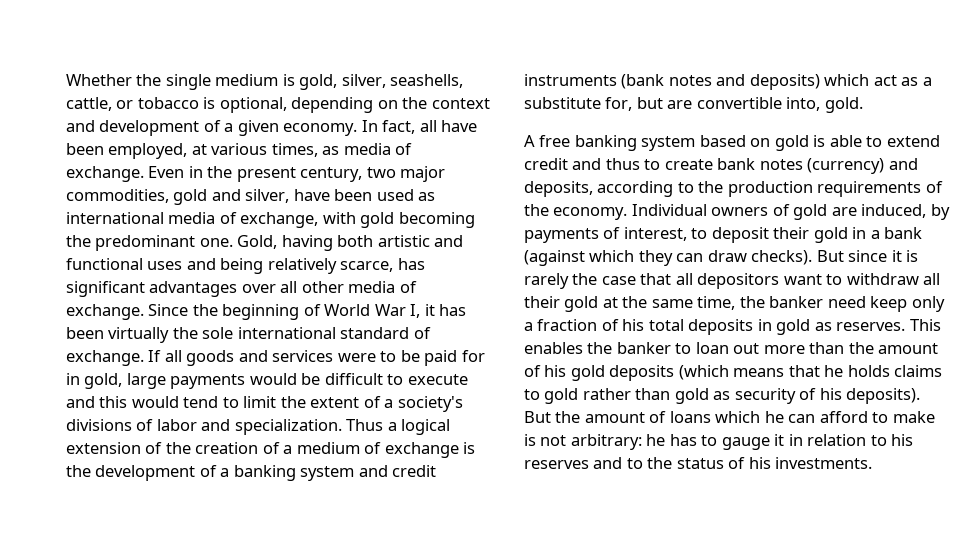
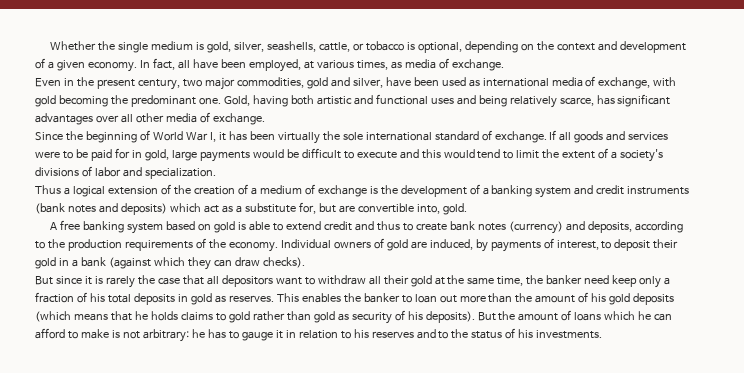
- In fact, all have been employed, at various times, as media of exchange. Even in the present century, two major commodities, gold and silver, have been used as international media of exchange, with gold becoming the predominant one.
+ In fact, all have been employed, at various times, as media of exchange.
+ Even in the present century, two major commodities, gold and silver, have been used as international media of exchange, with gold becoming the predominant one.
- Gold, having both artistic and functional uses and being relatively scarce, has significant advantages over all other media of exchange. Since the beginning of World War I, it has been virtually the sole international standard of exchange.
+ Gold, having both artistic and functional uses and being relatively scarce, has significant advantages over all other media of exchange.
+ Since the beginning of World War I, it has been virtually the sole international standard of exchange.
- If all goods and services were to be paid for in gold, large payments would be difficult to execute and this would tend to limit the extent of a society's divisions of labor and specialization. Thus a logical extension of the creation of a medium of exchange is the development of a banking system and credit instruments (bank notes and deposits) which act as a substitute for, but are convertible into, gold.
+ If all goods and services were to be paid for in gold, large payments would be difficult to execute and this would tend to limit the extent of a society's divisions of labor and specialization.
+ Thus a logical extension of the creation of a medium of exchange is the development of a banking system and credit instruments (bank notes and deposits) which act as a substitute for, but are convertible into, gold.
- Individual owners of gold are induced, by payments of interest, to deposit their gold in a bank (against which they can draw checks). But since it is rarely the case that all depositors want to withdraw all their gold at the same time, the banker need keep only a fraction of his total deposits in gold as reserves.
+ Individual owners of gold are induced, by payments of interest, to deposit their gold in a bank (against which they can draw checks).
+ But since it is rarely the case that all depositors want to withdraw all their gold at the same time, the banker need keep only a fraction of his total deposits in gold as reserves.

